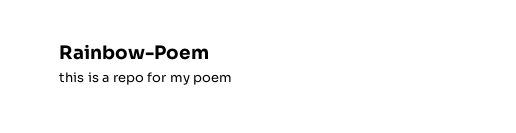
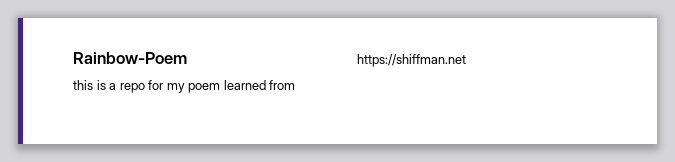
- this is a repo for my poem
+ this is a repo for my poem learned from https://shiffman.net

